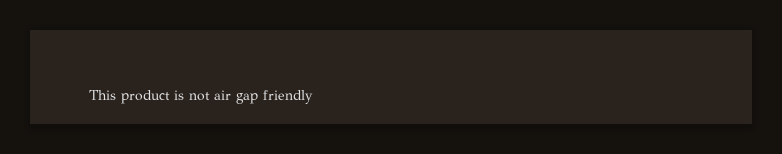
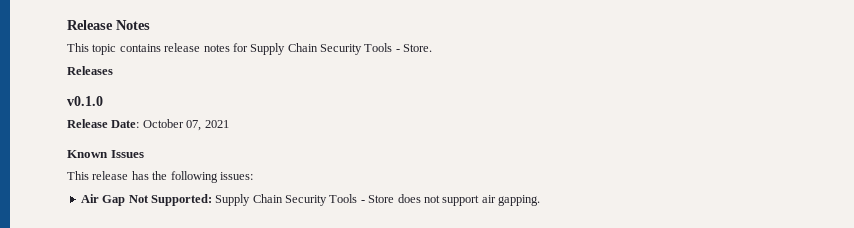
- This product is not air gap friendly
+ Release Notes
+ This topic contains release notes for Supply Chain Security Tools - Store.
+ Releases
+ v0.1.0
+ Release Date: October 07, 2021
+ Known Issues
+ This release has the following issues:
+ Air Gap Not Supported: Supply Chain Security Tools - Store does not support air gapping.

